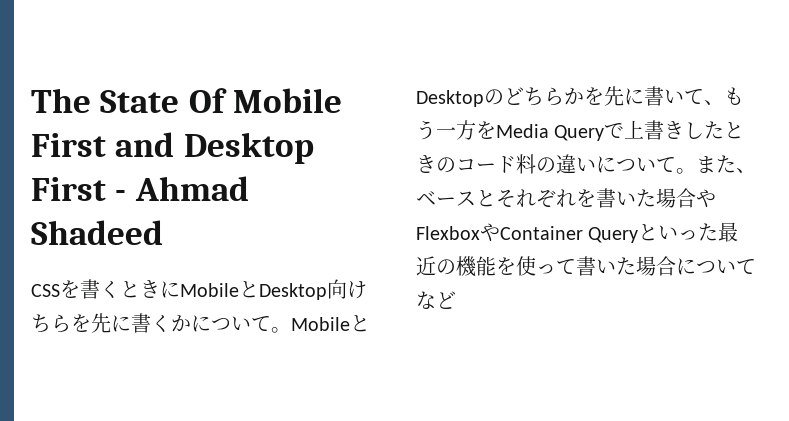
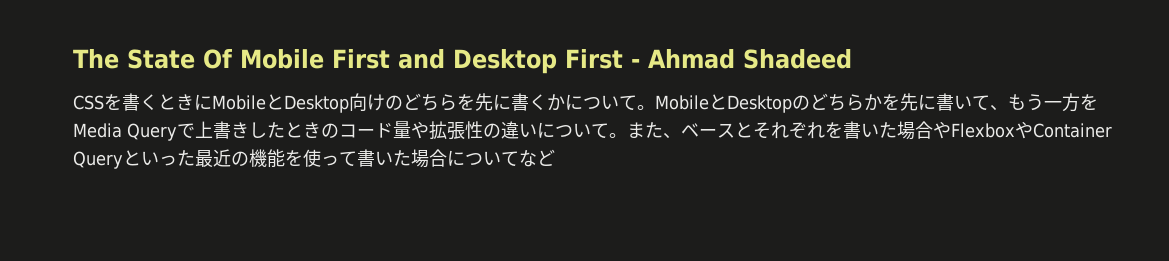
- CSSを書くときにMobileとDesktop向けちらを先に書くかについて。
+ CSSを書くときにMobileとDesktop向けのどちらを先に書くかについて。
- MobileとDesktopのどちらかを先に書いて、もう一方をMedia Queryで上書きしたときのコード料の違いについて。
+ MobileとDesktopのどちらかを先に書いて、もう一方をMedia Queryで上書きしたときのコード量や拡張性の違いについて。

